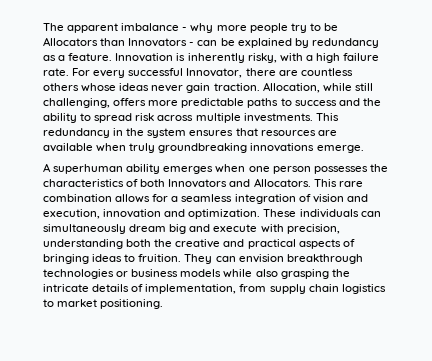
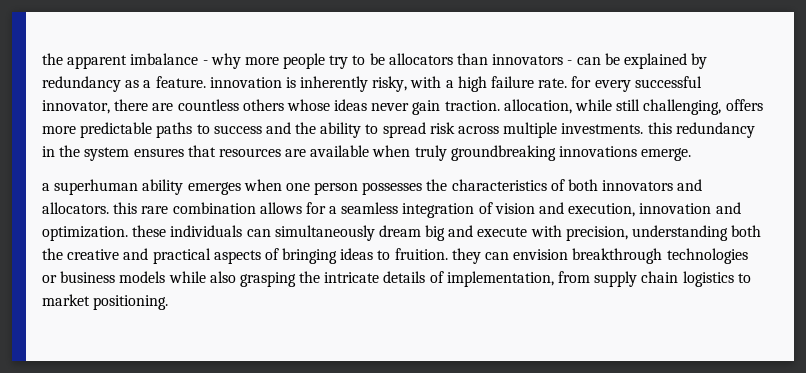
- The apparent imbalance - why more people try to be Allocators than Innovators - can be explained by redundancy as a feature. Innovation is inherently risky, with a high failure rate. For every successful Innovator, there are countless others whose ideas never gain traction. Allocation, while still challenging, offers more predictable paths to success and the ability to spread risk across multiple investments. This redundancy in the system ensures that resources are available when truly groundbreaking innovations emerge.
+ the apparent imbalance - why more people try to be allocators than innovators - can be explained by redundancy as a feature. innovation is inherently risky, with a high failure rate. for every successful innovator, there are countless others whose ideas never gain traction. allocation, while still challenging, offers more predictable paths to success and the ability to spread risk across multiple investments. this redundancy in the system ensures that resources are available when truly groundbreaking innovations emerge.
- A superhuman ability emerges when one person possesses the characteristics of both Innovators and Allocators. This rare combination allows for a seamless integration of vision and execution, innovation and optimization. These individuals can simultaneously dream big and execute with precision, understanding both the creative and practical aspects of bringing ideas to fruition. They can envision breakthrough technologies or business models while also grasping the intricate details of implementation, from supply chain logistics to market positioning.
+ a superhuman ability emerges when one person possesses the characteristics of both innovators and allocators. this rare combination allows for a seamless integration of vision and execution, innovation and optimization. these individuals can simultaneously dream big and execute with precision, understanding both the creative and practical aspects of bringing ideas to fruition. they can envision breakthrough technologies or business models while also grasping the intricate details of implementation, from supply chain logistics to market positioning.

